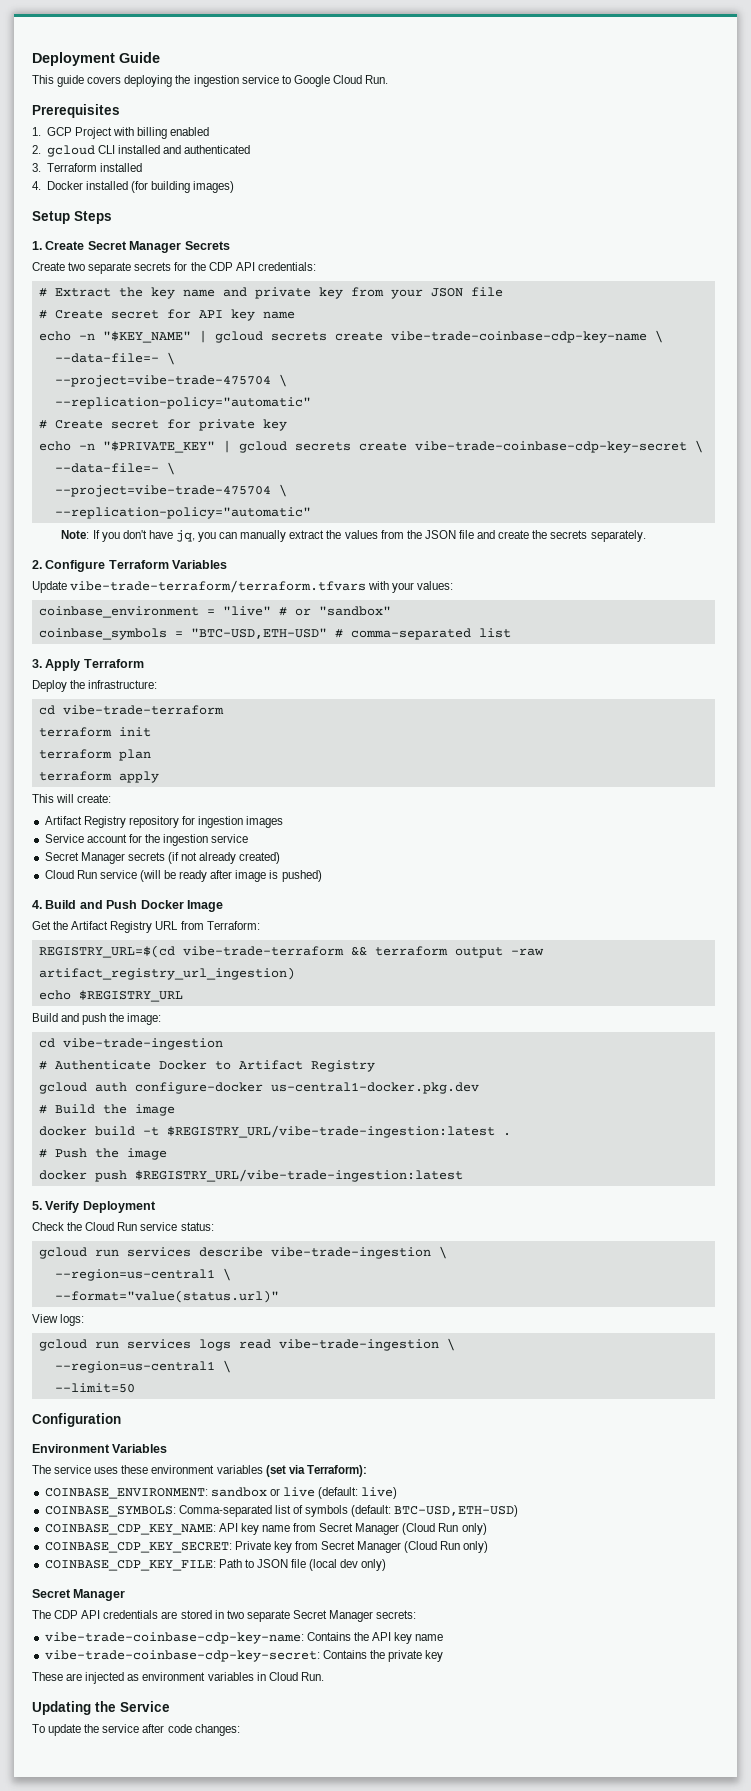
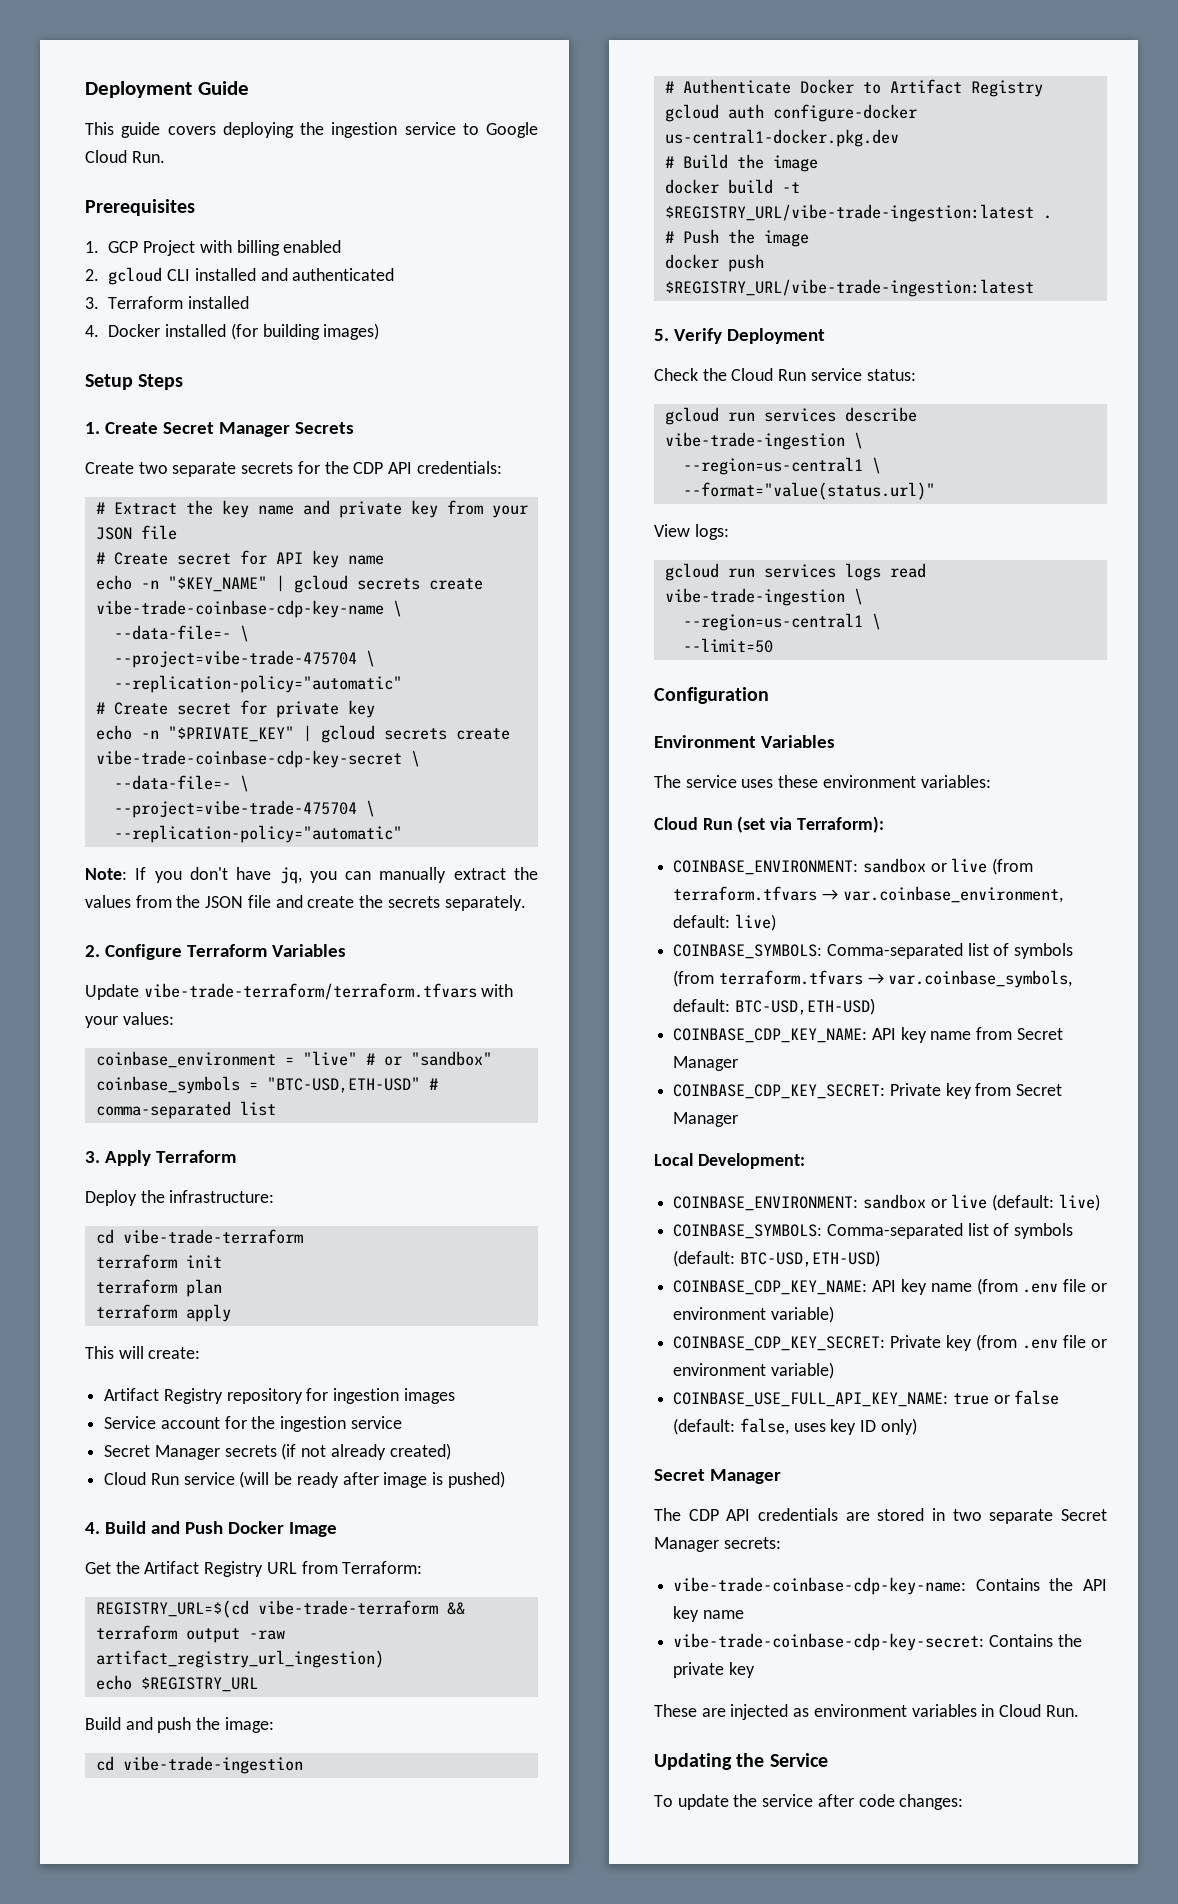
- The service uses these environment variables (set via Terraform):
+ The service uses these environment variables:
+ Cloud Run (set via Terraform):
+ COINBASE_ENVIRONMENT: sandbox or live (from terraform.tfvars → var.coinbase_environment, default: live)
+ COINBASE_SYMBOLS: Comma-separated list of symbols (from terraform.tfvars → var.coinbase_symbols, default: BTC-USD,ETH-USD)
+ COINBASE_CDP_KEY_NAME: API key name from Secret Manager
+ COINBASE_CDP_KEY_SECRET: Private key from Secret Manager
+ Local Development:
- COINBASE_CDP_KEY_NAME: API key name from Secret Manager (Cloud Run only)
- COINBASE_CDP_KEY_SECRET: Private key from Secret Manager (Cloud Run only)
- COINBASE_CDP_KEY_FILE: Path to JSON file (local dev only)
+ COINBASE_CDP_KEY_NAME: API key name (from .env file or environment variable)
+ COINBASE_CDP_KEY_SECRET: Private key (from .env file or environment variable)
+ COINBASE_USE_FULL_API_KEY_NAME: true or false (default: false, uses key ID only)

